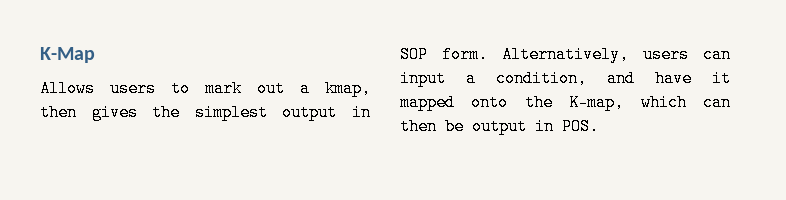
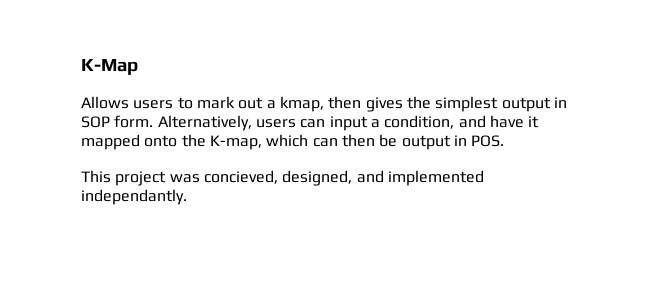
+ This project was concieved, designed, and implemented independantly.

